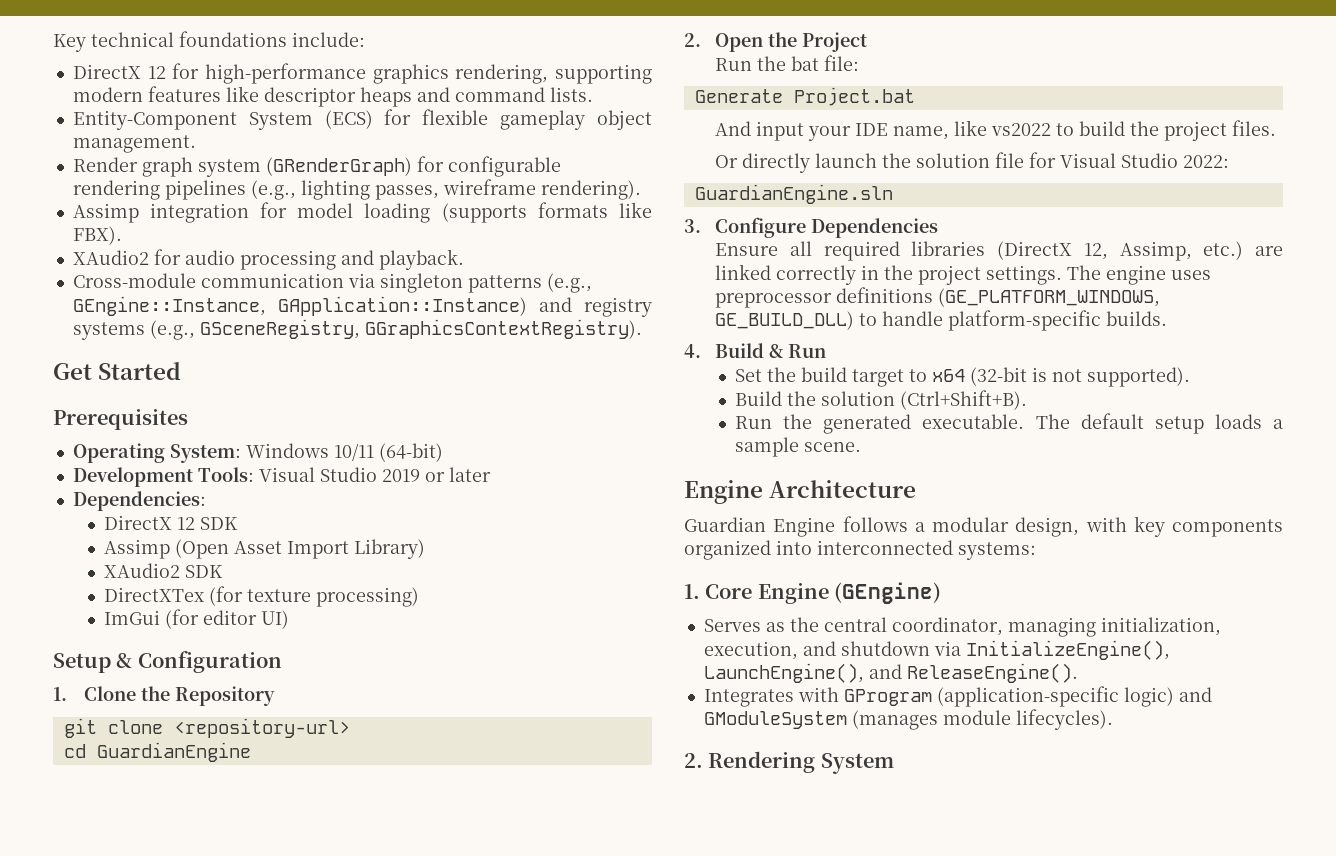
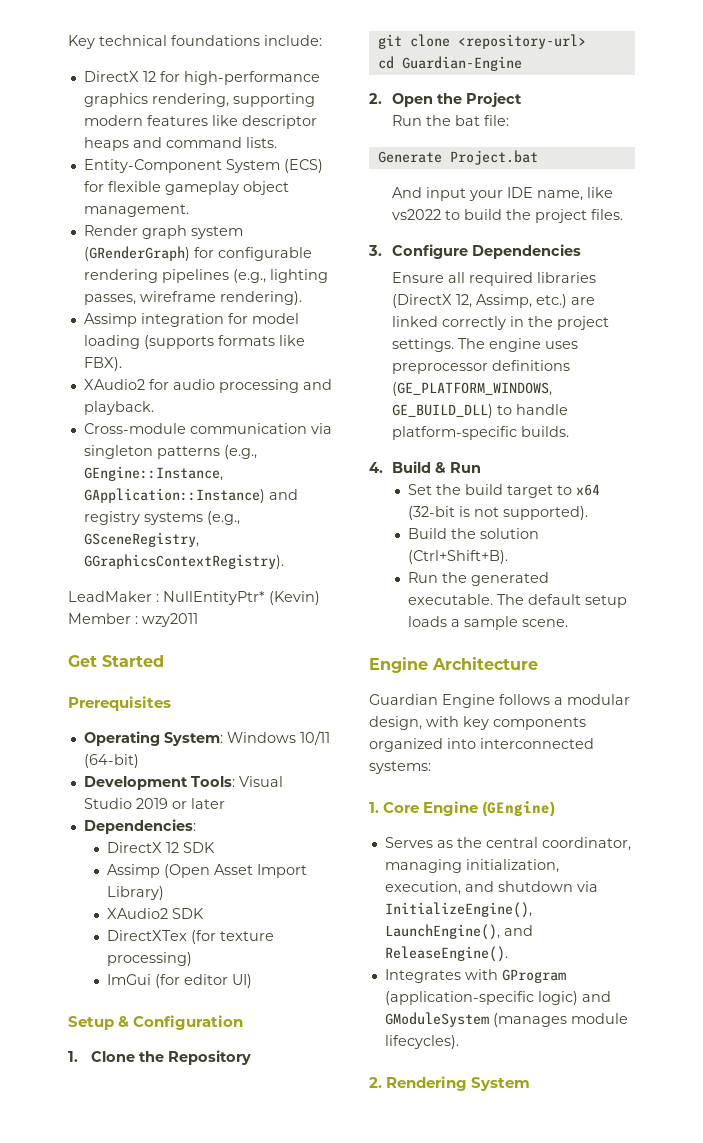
+ LeadMaker : NullEntityPtr* (Kevin) Member : wzy2011
- cd GuardianEngine
+ cd Guardian-Engine
- Or directly launch the solution file for Visual Studio 2022:
- GuardianEngine.sln

